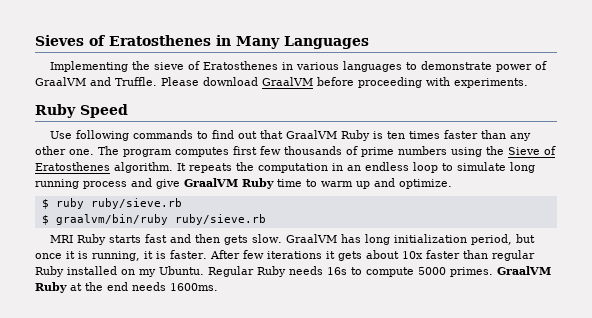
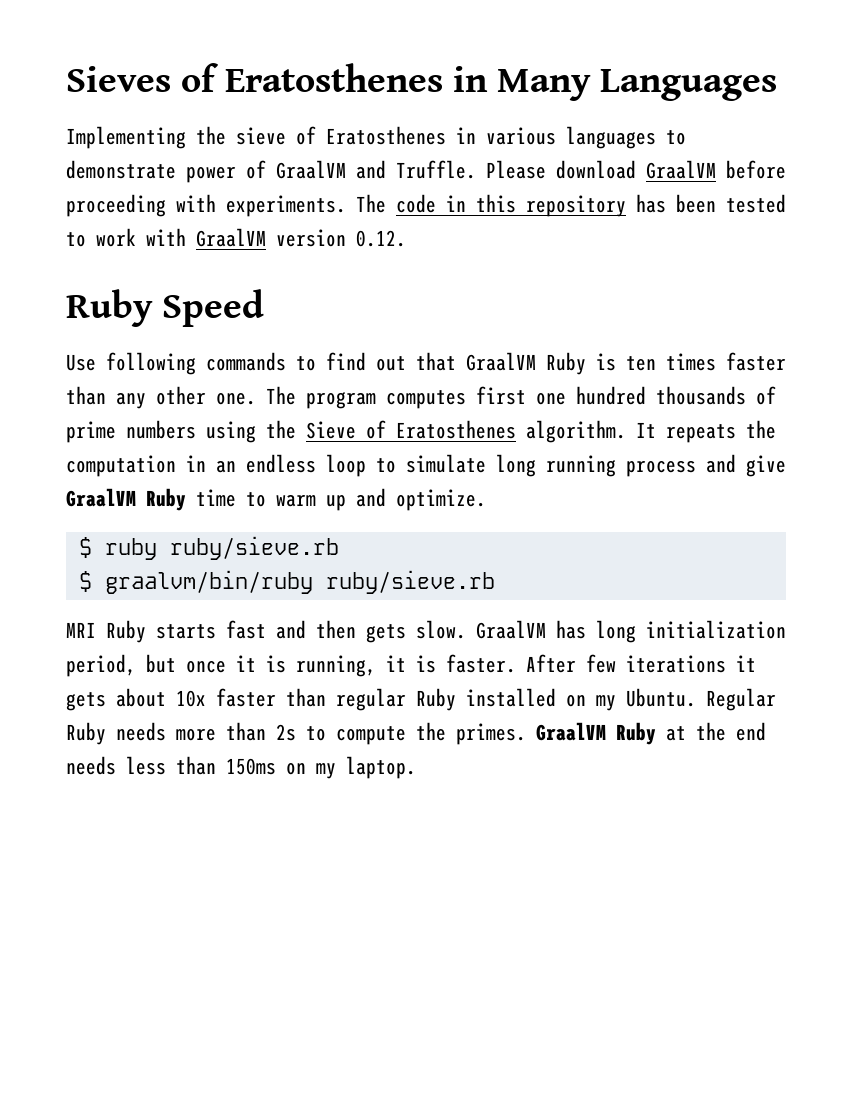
+ The code in this repository has been tested to work with GraalVM version 0.12.
- The program computes first few thousands of prime numbers using the Sieve of Eratosthenes algorithm.
+ The program computes first one hundred thousands of prime numbers using the Sieve of Eratosthenes algorithm.
- Regular Ruby needs 16s to compute 5000 primes.
+ Regular Ruby needs more than 2s to compute the primes.
- GraalVM Ruby at the end needs 1600ms.
+ GraalVM Ruby at the end needs less than 150ms on my laptop.

